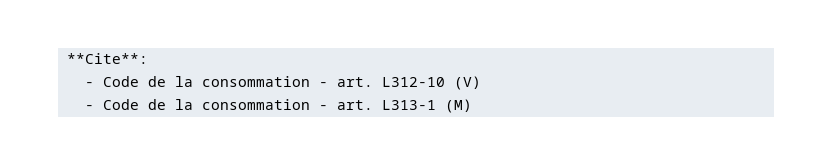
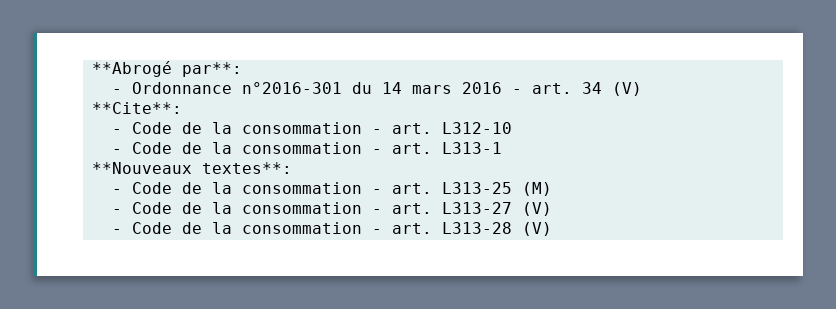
+ **Abrogé par**:
+ - Ordonnance n°2016-301 du 14 mars 2016 - art. 34 (V)
- - Code de la consommation - art. L312-10 (V)
+ - Code de la consommation - art. L312-10
+ - Code de la consommation - art. L313-1
+ **Nouveaux textes**:
+ - Code de la consommation - art. L313-25 (M)
+ - Code de la consommation - art. L313-27 (V)
- - Code de la consommation - art. L313-1 (M)
+ - Code de la consommation - art. L313-28 (V)

